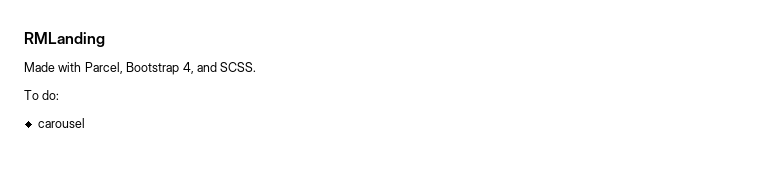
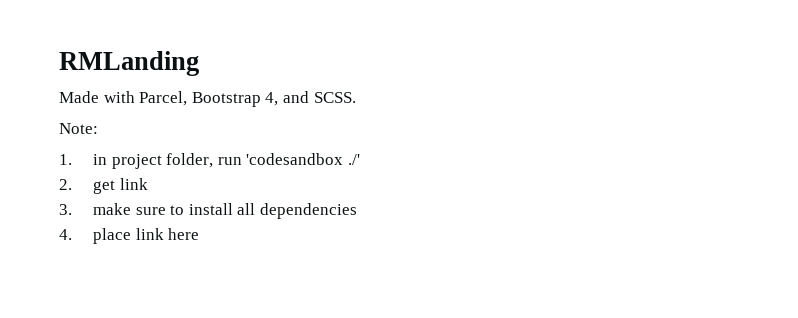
- To do:
- carousel
+ Note:
+ 1. in project folder, run 'codesandbox ./'
+ 2. get link
+ 3. make sure to install all dependencies
+ 4. place link here

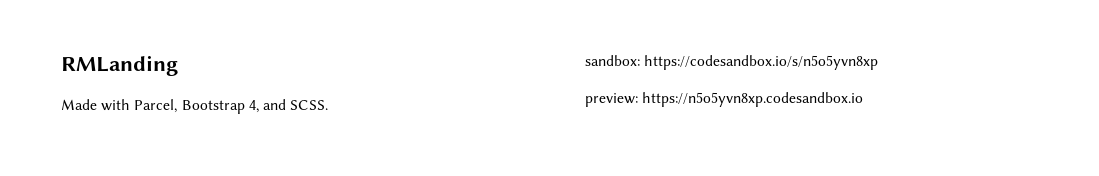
- Note:
- 1. in project folder, run 'codesandbox ./'
- 2. get link
- 3. make sure to install all dependencies
- 4. place link here
+ sandbox: https://codesandbox.io/s/n5o5yvn8xp
+ preview: https://n5o5yvn8xp.codesandbox.io

